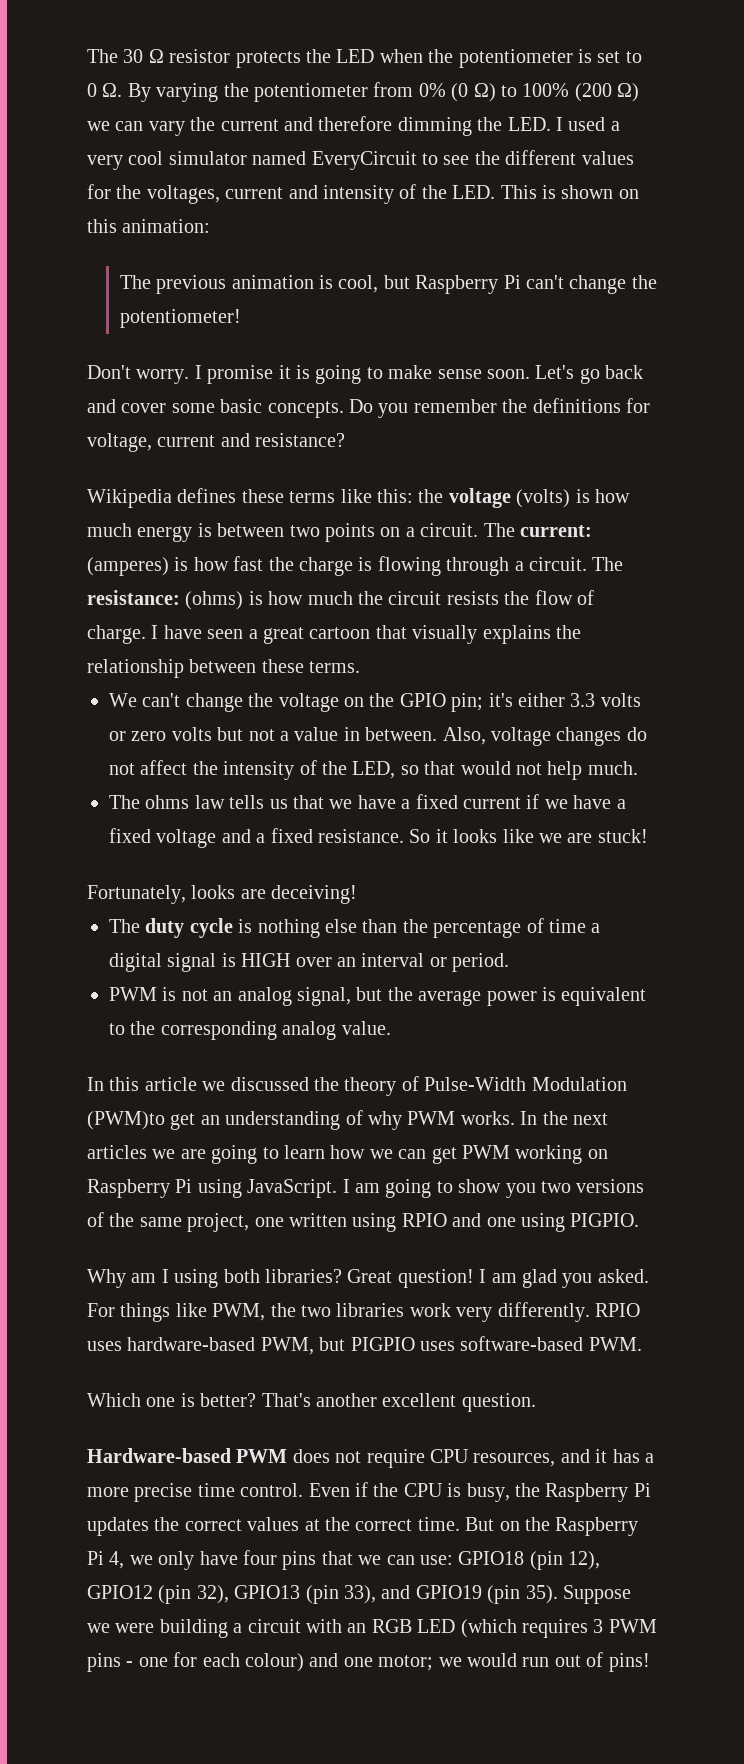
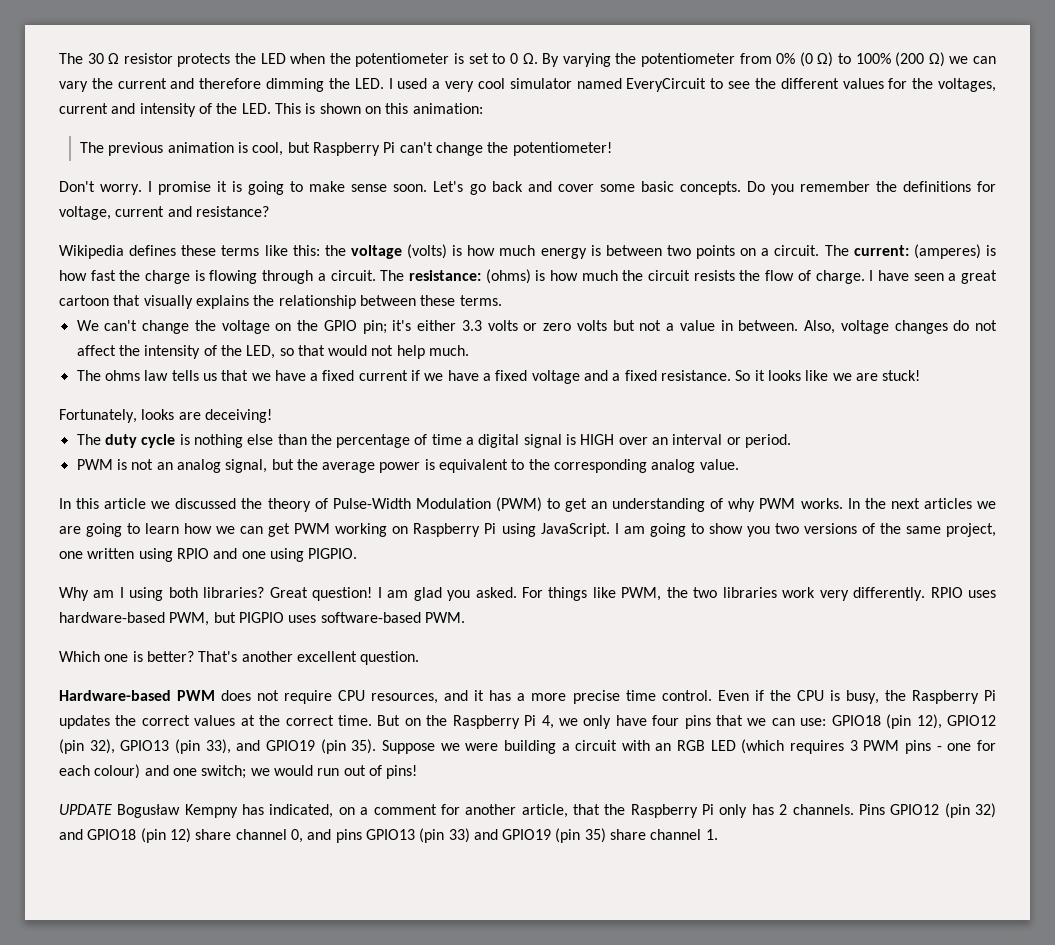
- In this article we discussed the theory of Pulse-Width Modulation (PWM)to get an understanding of why PWM works.
+ In this article we discussed the theory of Pulse-Width Modulation (PWM) to get an understanding of why PWM works.
- Suppose we were building a circuit with an RGB LED (which requires 3 PWM pins - one for each colour) and one motor; we would run out of pins!
+ Suppose we were building a circuit with an RGB LED (which requires 3 PWM pins - one for each colour) and one switch; we would run out of pins!
+ UPDATE Bogusław Kempny has indicated, on a comment for another article, that the Raspberry Pi only has 2 channels. Pins GPIO12 (pin 32) and GPIO18 (pin 12) share channel 0, and pins GPIO13 (pin 33) and GPIO19 (pin 35) share channel 1.

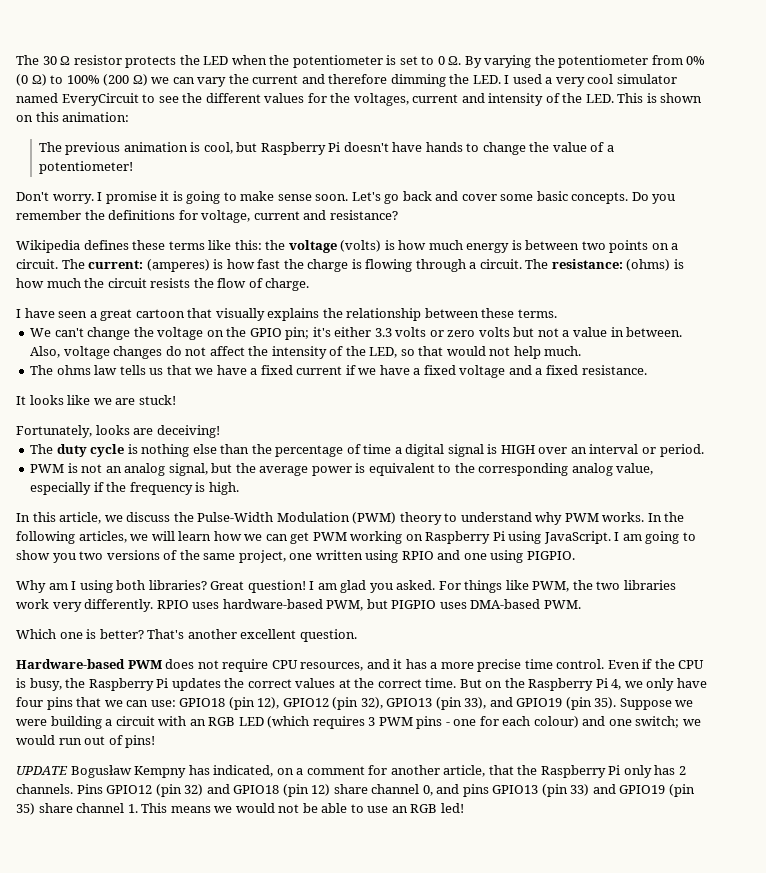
- The previous animation is cool, but Raspberry Pi can't change the potentiometer!
+ The previous animation is cool, but Raspberry Pi doesn't have hands to change the value of a potentiometer!
- The resistance: (ohms) is how much the circuit resists the flow of charge. I have seen a great cartoon that visually explains the relationship between these terms.
+ The resistance: (ohms) is how much the circuit resists the flow of charge.
+ I have seen a great cartoon that visually explains the relationship between these terms.
- The ohms law tells us that we have a fixed current if we have a fixed voltage and a fixed resistance. So it looks like we are stuck!
+ The ohms law tells us that we have a fixed current if we have a fixed voltage and a fixed resistance.
+ It looks like we are stuck!
- PWM is not an analog signal, but the average power is equivalent to the corresponding analog value.
- In this article we discussed the theory of Pulse-Width Modulation (PWM) to get an understanding of why PWM works.
+ PWM is not an analog signal, but the average power is equivalent to the corresponding analog value, especially if the frequency is high.
+ In this article, we discuss the Pulse-Width Modulation (PWM) theory to understand why PWM works.
- In the next articles we are going to learn how we can get PWM working on Raspberry Pi using JavaScript.
+ In the following articles, we will learn how we can get PWM working on Raspberry Pi using JavaScript.
- RPIO uses hardware-based PWM, but PIGPIO uses software-based PWM.
+ RPIO uses hardware-based PWM, but PIGPIO uses DMA-based PWM.
- Pins GPIO12 (pin 32) and GPIO18 (pin 12) share channel 0, and pins GPIO13 (pin 33) and GPIO19 (pin 35) share channel 1.
+ Pins GPIO12 (pin 32) and GPIO18 (pin 12) share channel 0, and pins GPIO13 (pin 33) and GPIO19 (pin 35) share channel 1. This means we would not be able to use an RGB led!

